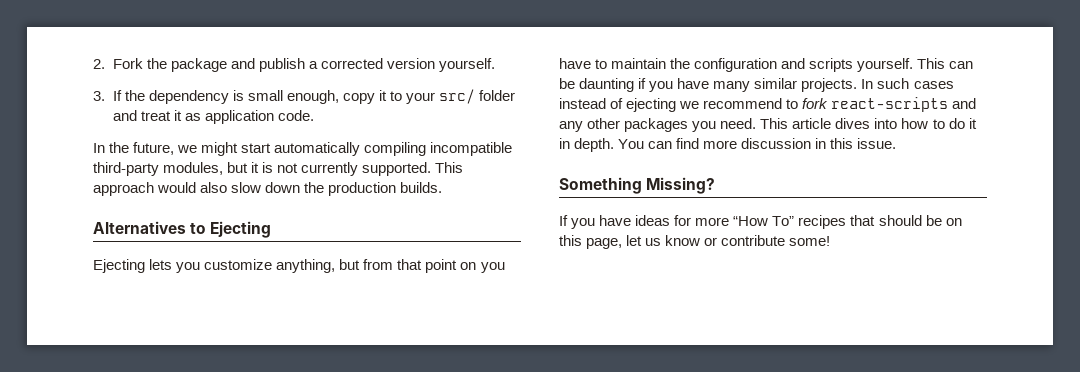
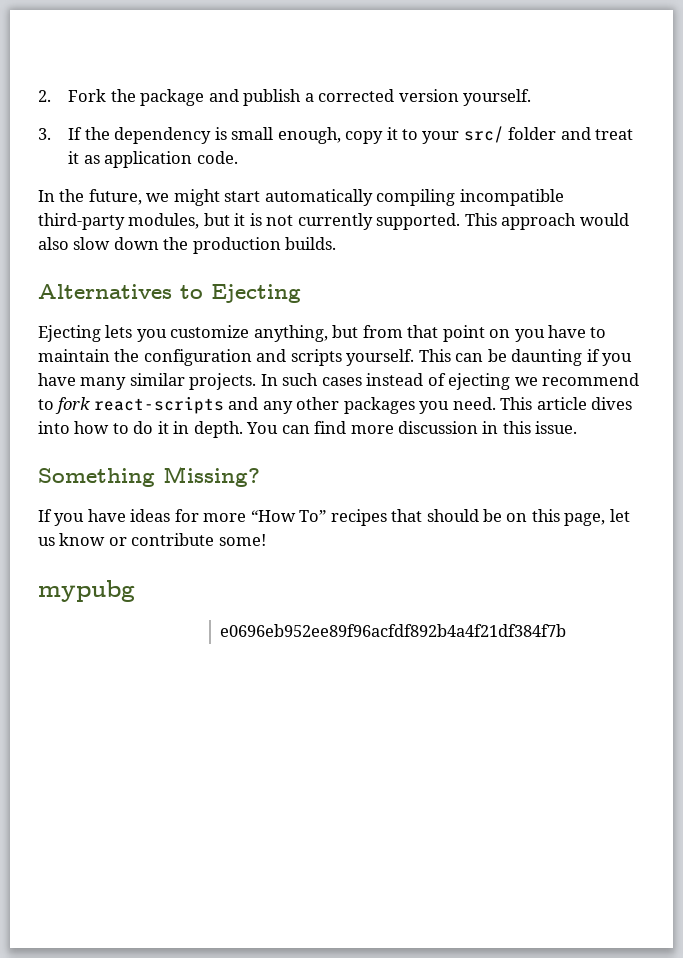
+ mypubg
+ e0696eb952ee89f96acfdf892b4a4f21df384f7b

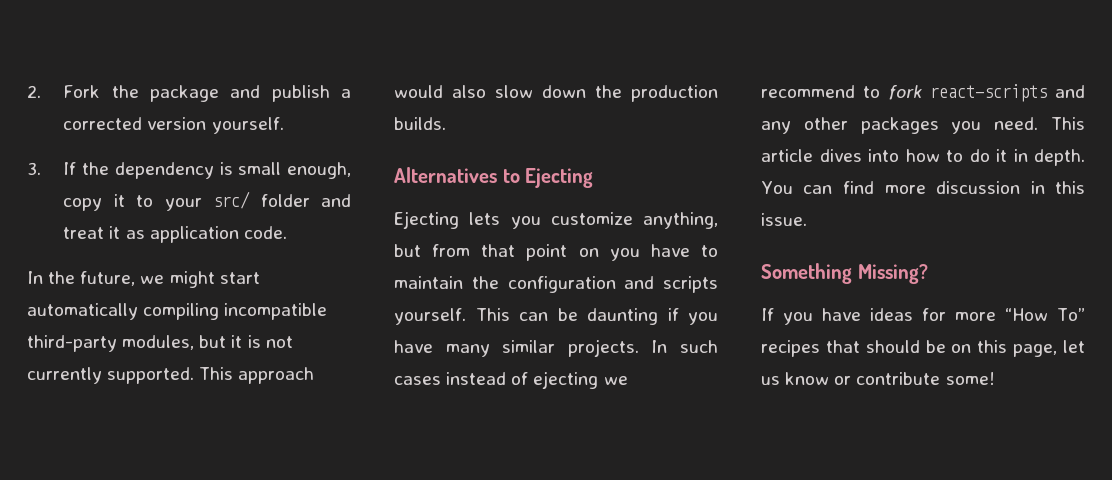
- mypubg
- e0696eb952ee89f96acfdf892b4a4f21df384f7b

